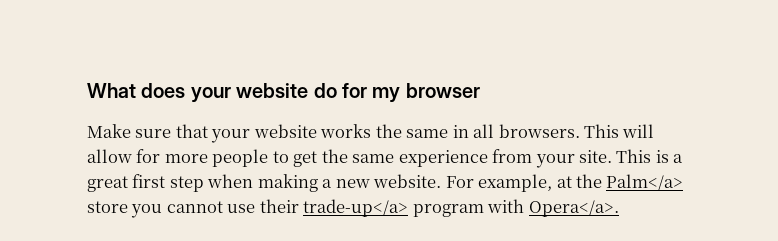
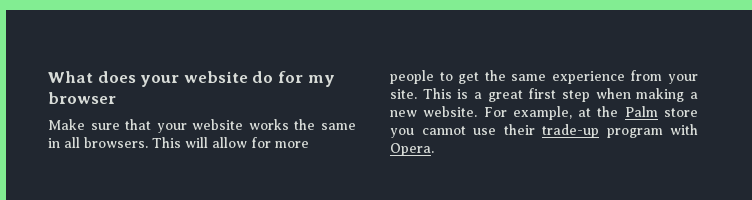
- For example, at the Palm</a> store you cannot use their trade-up</a> program with Opera</a>.
+ For example, at the Palm store you cannot use their trade-up program with Opera.

